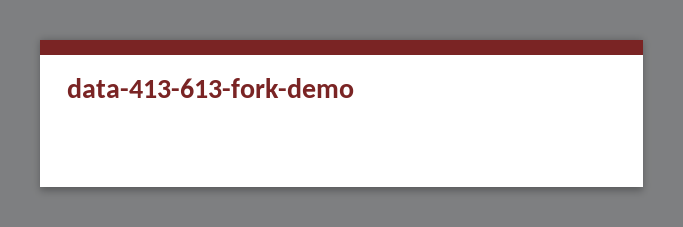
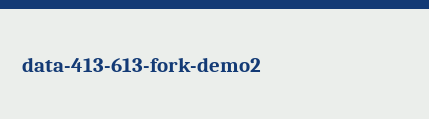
- data-413-613-fork-demo
+ data-413-613-fork-demo2

